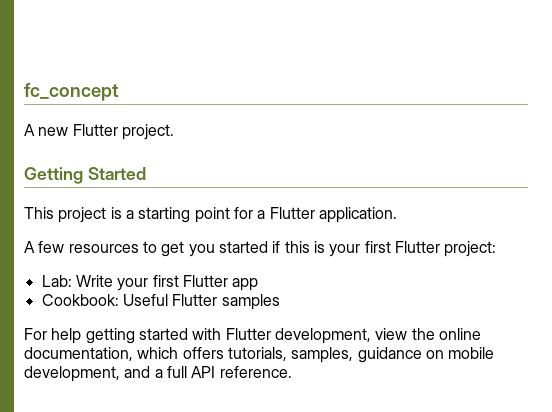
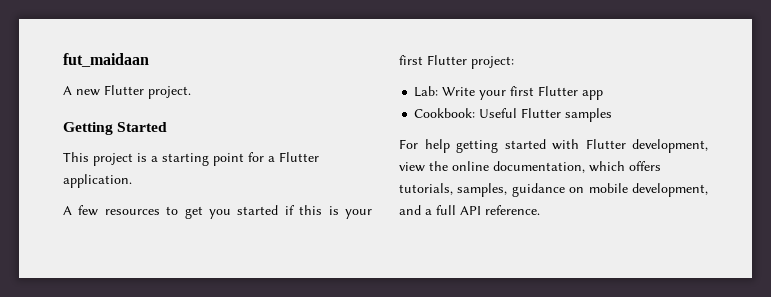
- fc_concept
+ fut_maidaan

